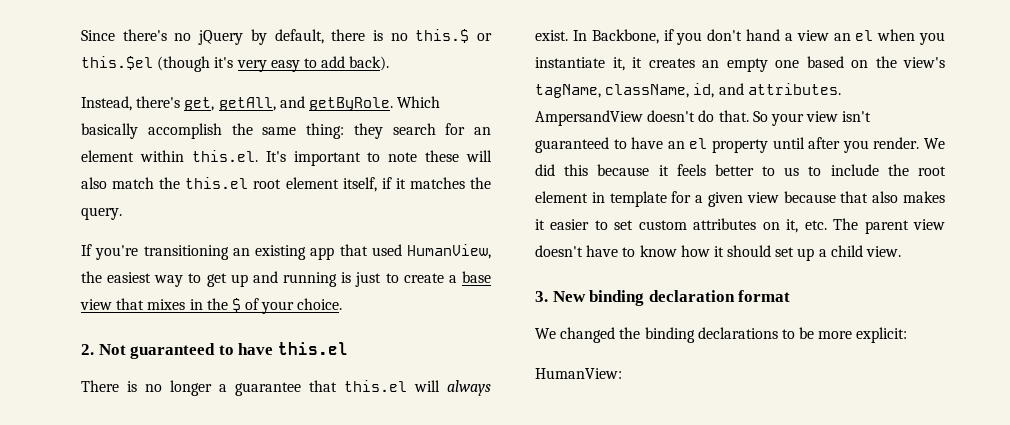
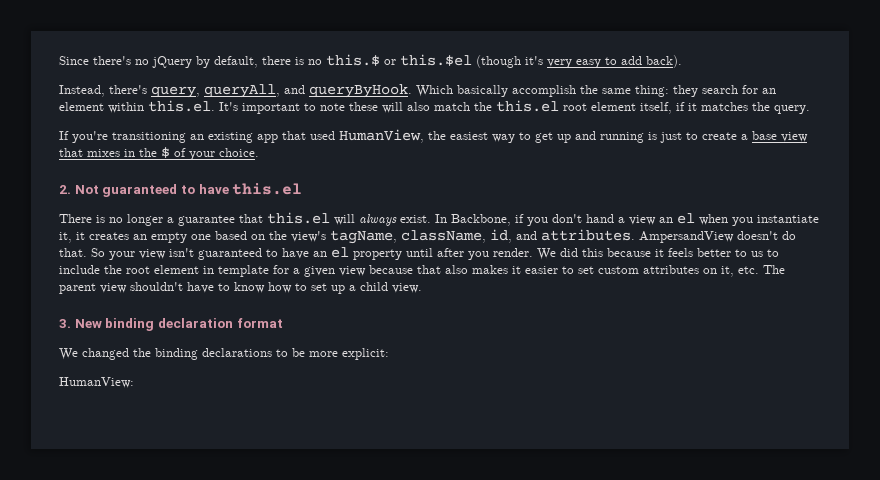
- Instead, there's get, getAll, and getByRole.
+ Instead, there's query, queryAll, and queryByHook.
- We did this because it feels better to us to include the root element in template for a given view because that also makes it easier to set custom attributes on it, etc. The parent view doesn't have to know how it should set up a child view.
+ We did this because it feels better to us to include the root element in template for a given view because that also makes it easier to set custom attributes on it, etc. The parent view shouldn't have to know how to set up a child view.

